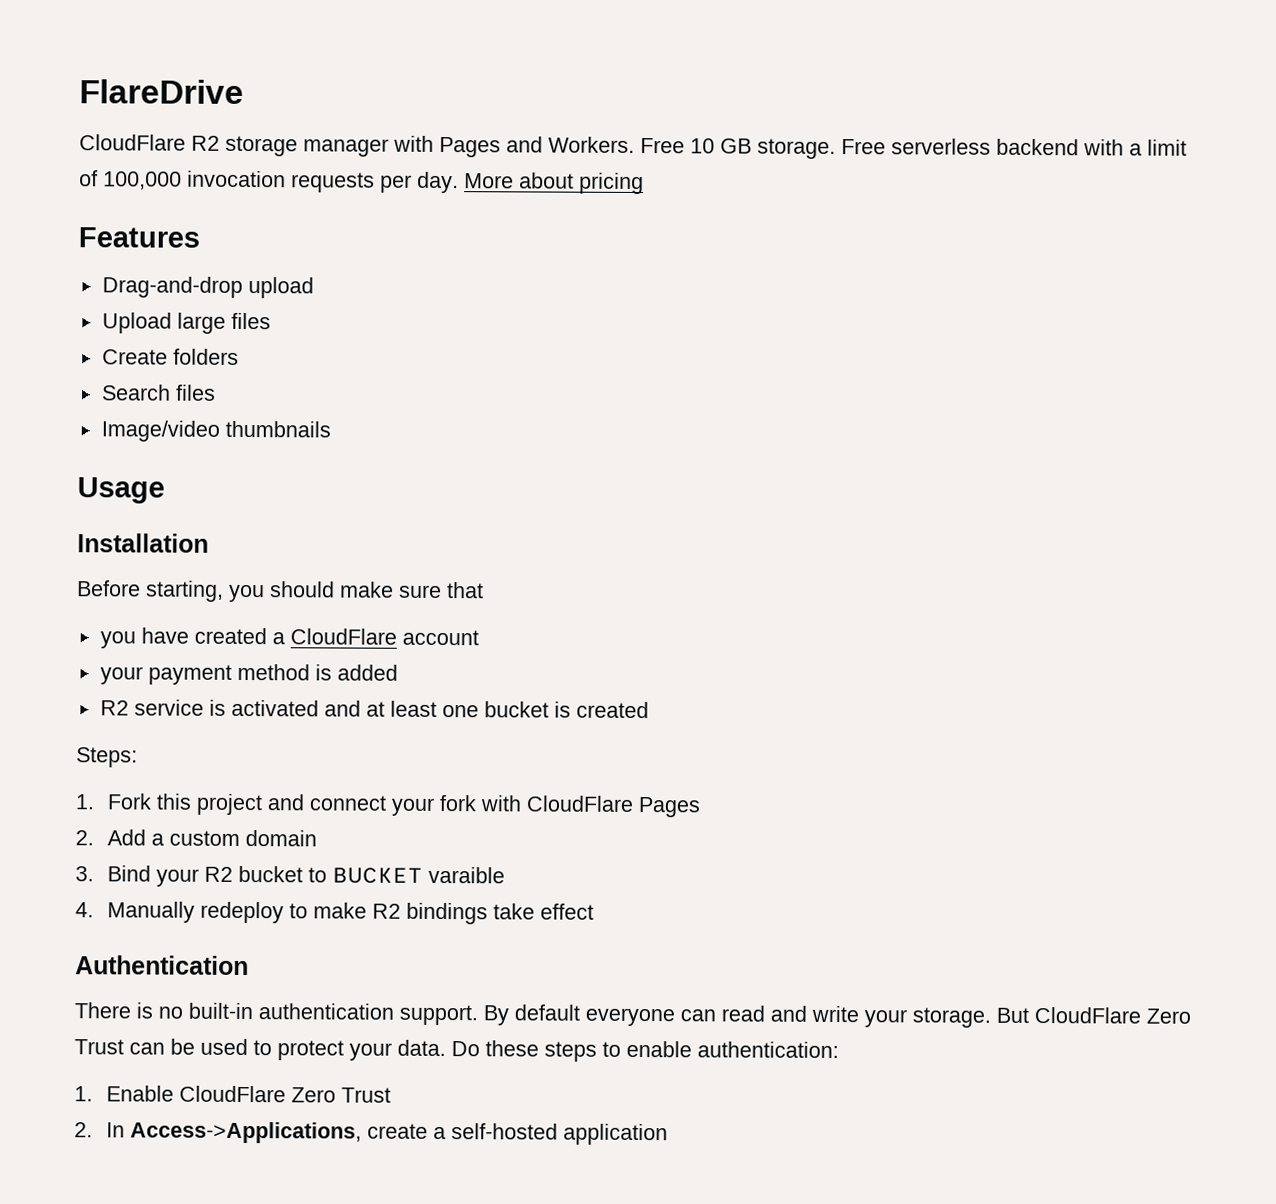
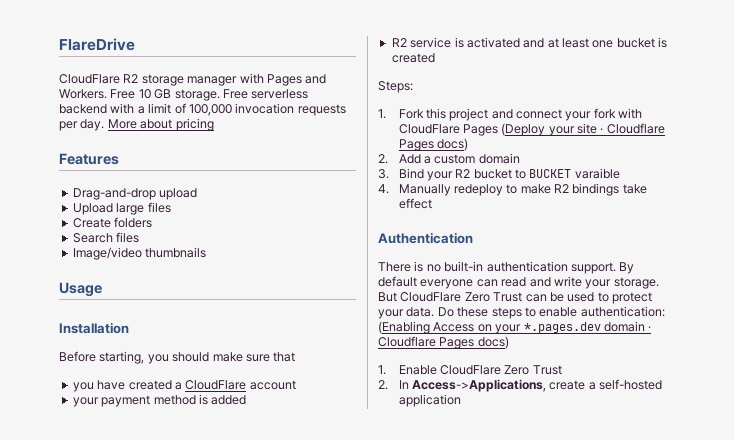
- 1. Fork this project and connect your fork with CloudFlare Pages
+ 1. Fork this project and connect your fork with CloudFlare Pages (Deploy your site · Cloudflare Pages docs)
- Do these steps to enable authentication:
+ Do these steps to enable authentication: (Enabling Access on your *.pages.dev domain · Cloudflare Pages docs)

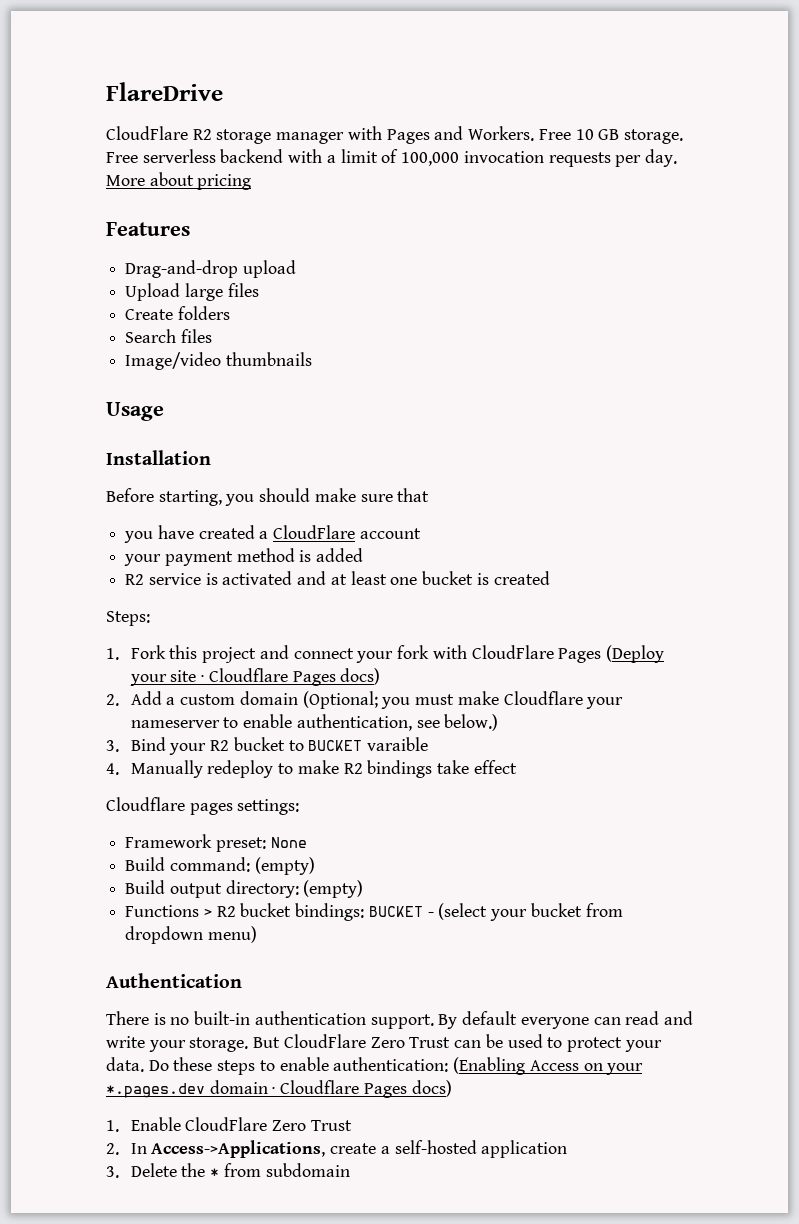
- 2. Add a custom domain
+ 2. Add a custom domain (Optional; you must make Cloudflare your nameserver to enable authentication, see below.)
+ Cloudflare pages settings:
+ Framework preset: None
+ Build command: (empty)
+ Build output directory: (empty)
+ Functions > R2 bucket bindings: BUCKET - (select your bucket from dropdown menu)
+ 3. Delete the * from subdomain

